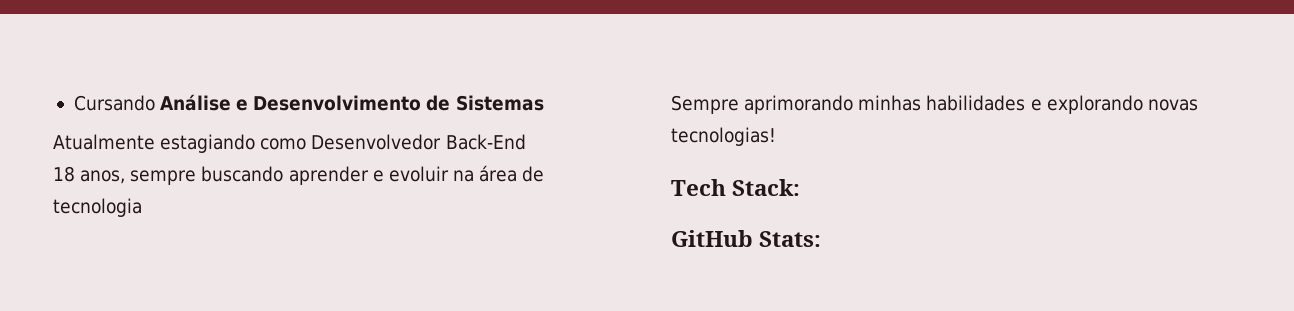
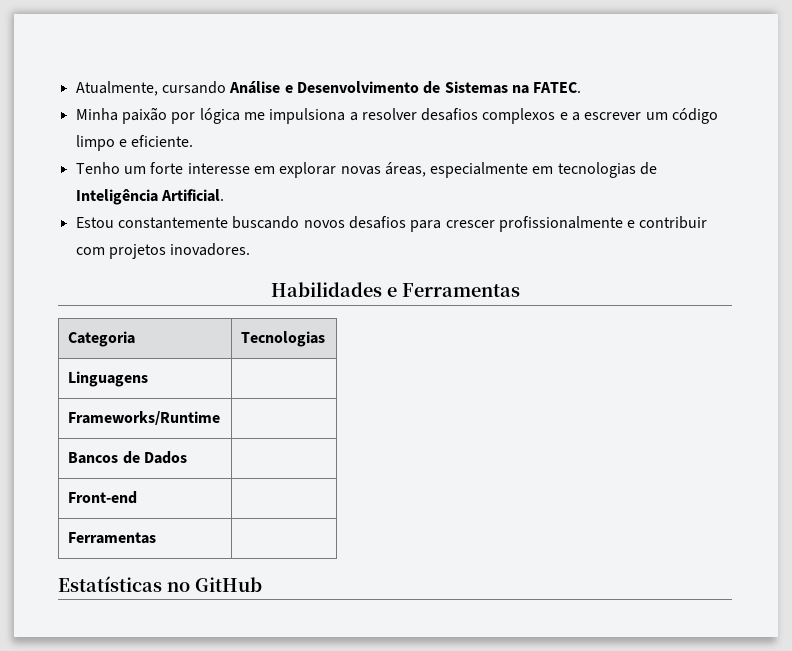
- Cursando Análise e Desenvolvimento de Sistemas
- Atualmente estagiando como Desenvolvedor Back-End
- 18 anos, sempre buscando aprender e evoluir na área de tecnologia
- Sempre aprimorando minhas habilidades e explorando novas tecnologias!
- Tech Stack:
- GitHub Stats:
+ Atualmente, cursando Análise e Desenvolvimento de Sistemas na FATEC.
+ Minha paixão por lógica me impulsiona a resolver desafios complexos e a escrever um código limpo e eficiente.
+ Tenho um forte interesse em explorar novas áreas, especialmente em tecnologias de Inteligência Artificial.
+ Estou constantemente buscando novos desafios para crescer profissionalmente e contribuir com projetos inovadores.
+ Habilidades e Ferramentas
+ Categoria | Tecnologias
+ Linguagens |
+ Frameworks/Runtime |
+ Bancos de Dados |
+ Front-end |
+ Ferramentas |
+ Estatísticas no GitHub

